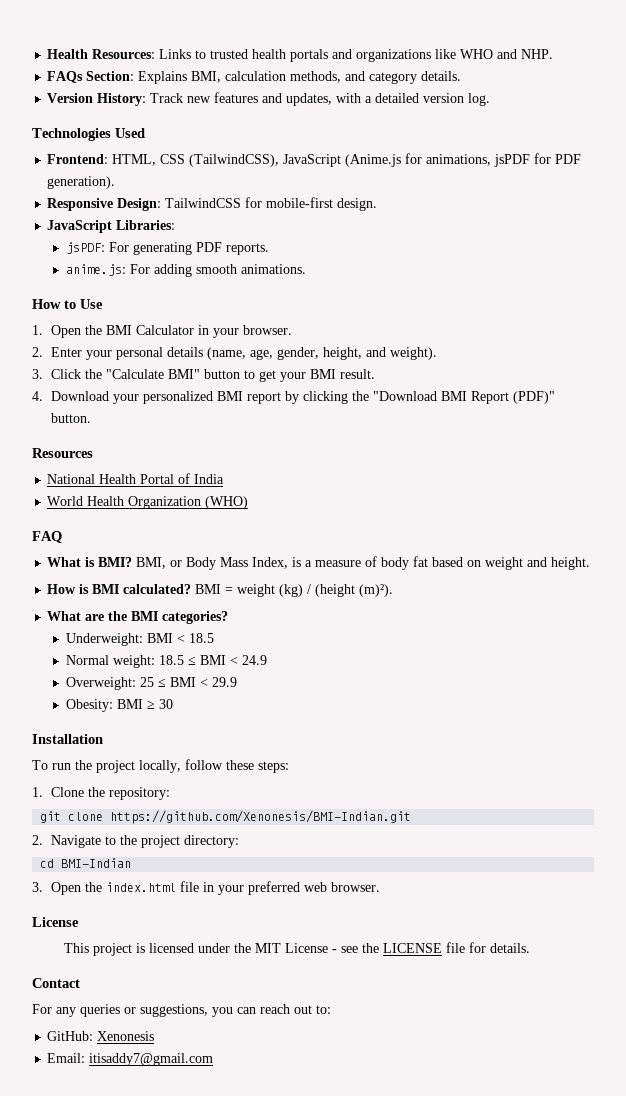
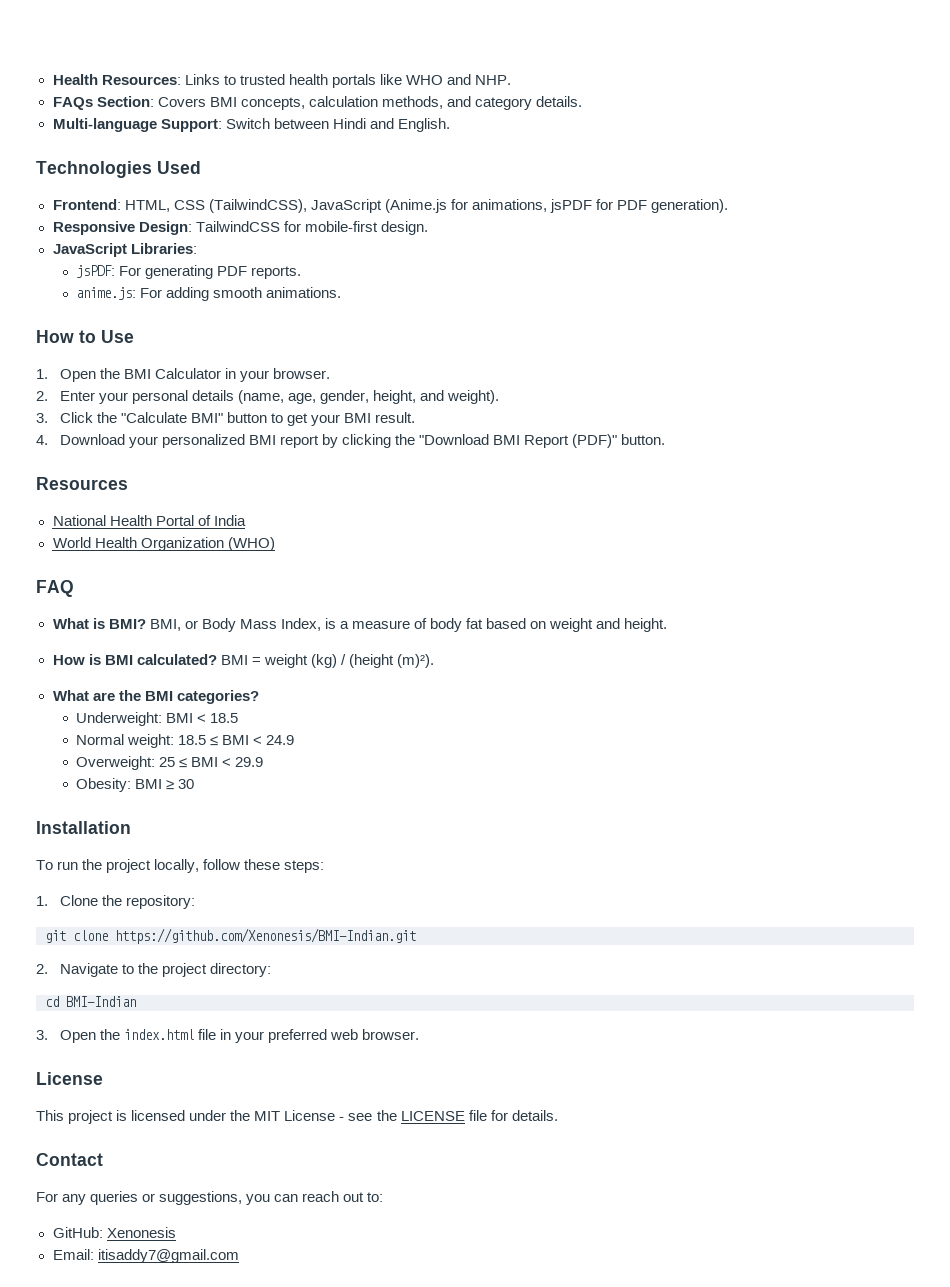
- Health Resources: Links to trusted health portals and organizations like WHO and NHP.
+ Health Resources: Links to trusted health portals like WHO and NHP.
- FAQs Section: Explains BMI, calculation methods, and category details.
+ FAQs Section: Covers BMI concepts, calculation methods, and category details.
- Version History: Track new features and updates, with a detailed version log.
+ Multi-language Support: Switch between Hindi and English.

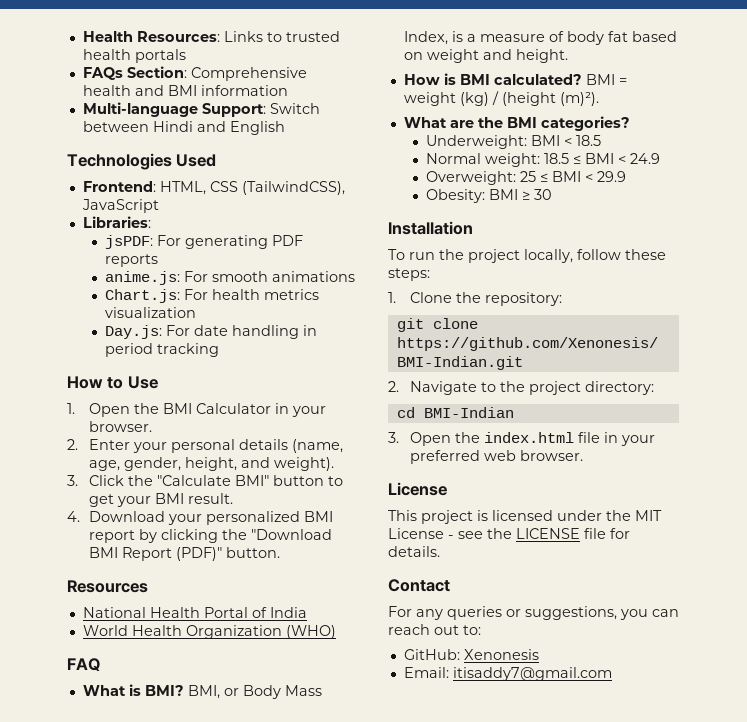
- Health Resources: Links to trusted health portals like WHO and NHP.
- FAQs Section: Covers BMI concepts, calculation methods, and category details.
+ Health Resources: Links to trusted health portals
+ FAQs Section: Comprehensive health and BMI information
- Multi-language Support: Switch between Hindi and English.
+ Multi-language Support: Switch between Hindi and English
- Frontend: HTML, CSS (TailwindCSS), JavaScript (Anime.js for animations, jsPDF for PDF generation).
- Responsive Design: TailwindCSS for mobile-first design.
- JavaScript Libraries:
+ Frontend: HTML, CSS (TailwindCSS), JavaScript
+ Libraries:
- jsPDF: For generating PDF reports.
+ jsPDF: For generating PDF reports
- anime.js: For adding smooth animations.
+ anime.js: For smooth animations
+ Chart.js: For health metrics visualization
+ Day.js: For date handling in period tracking

